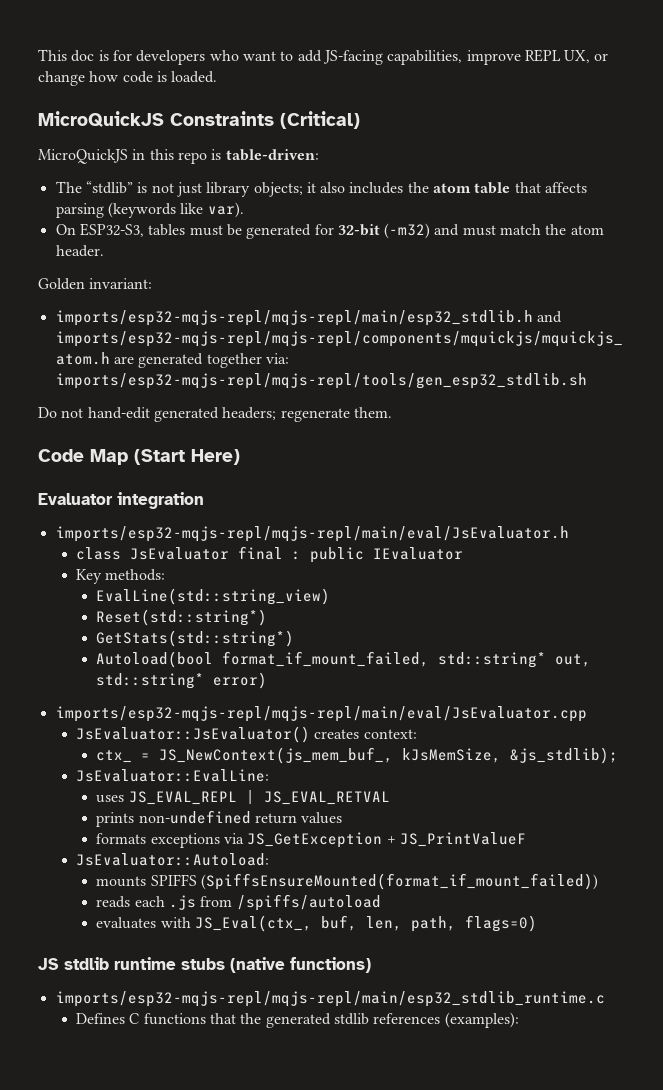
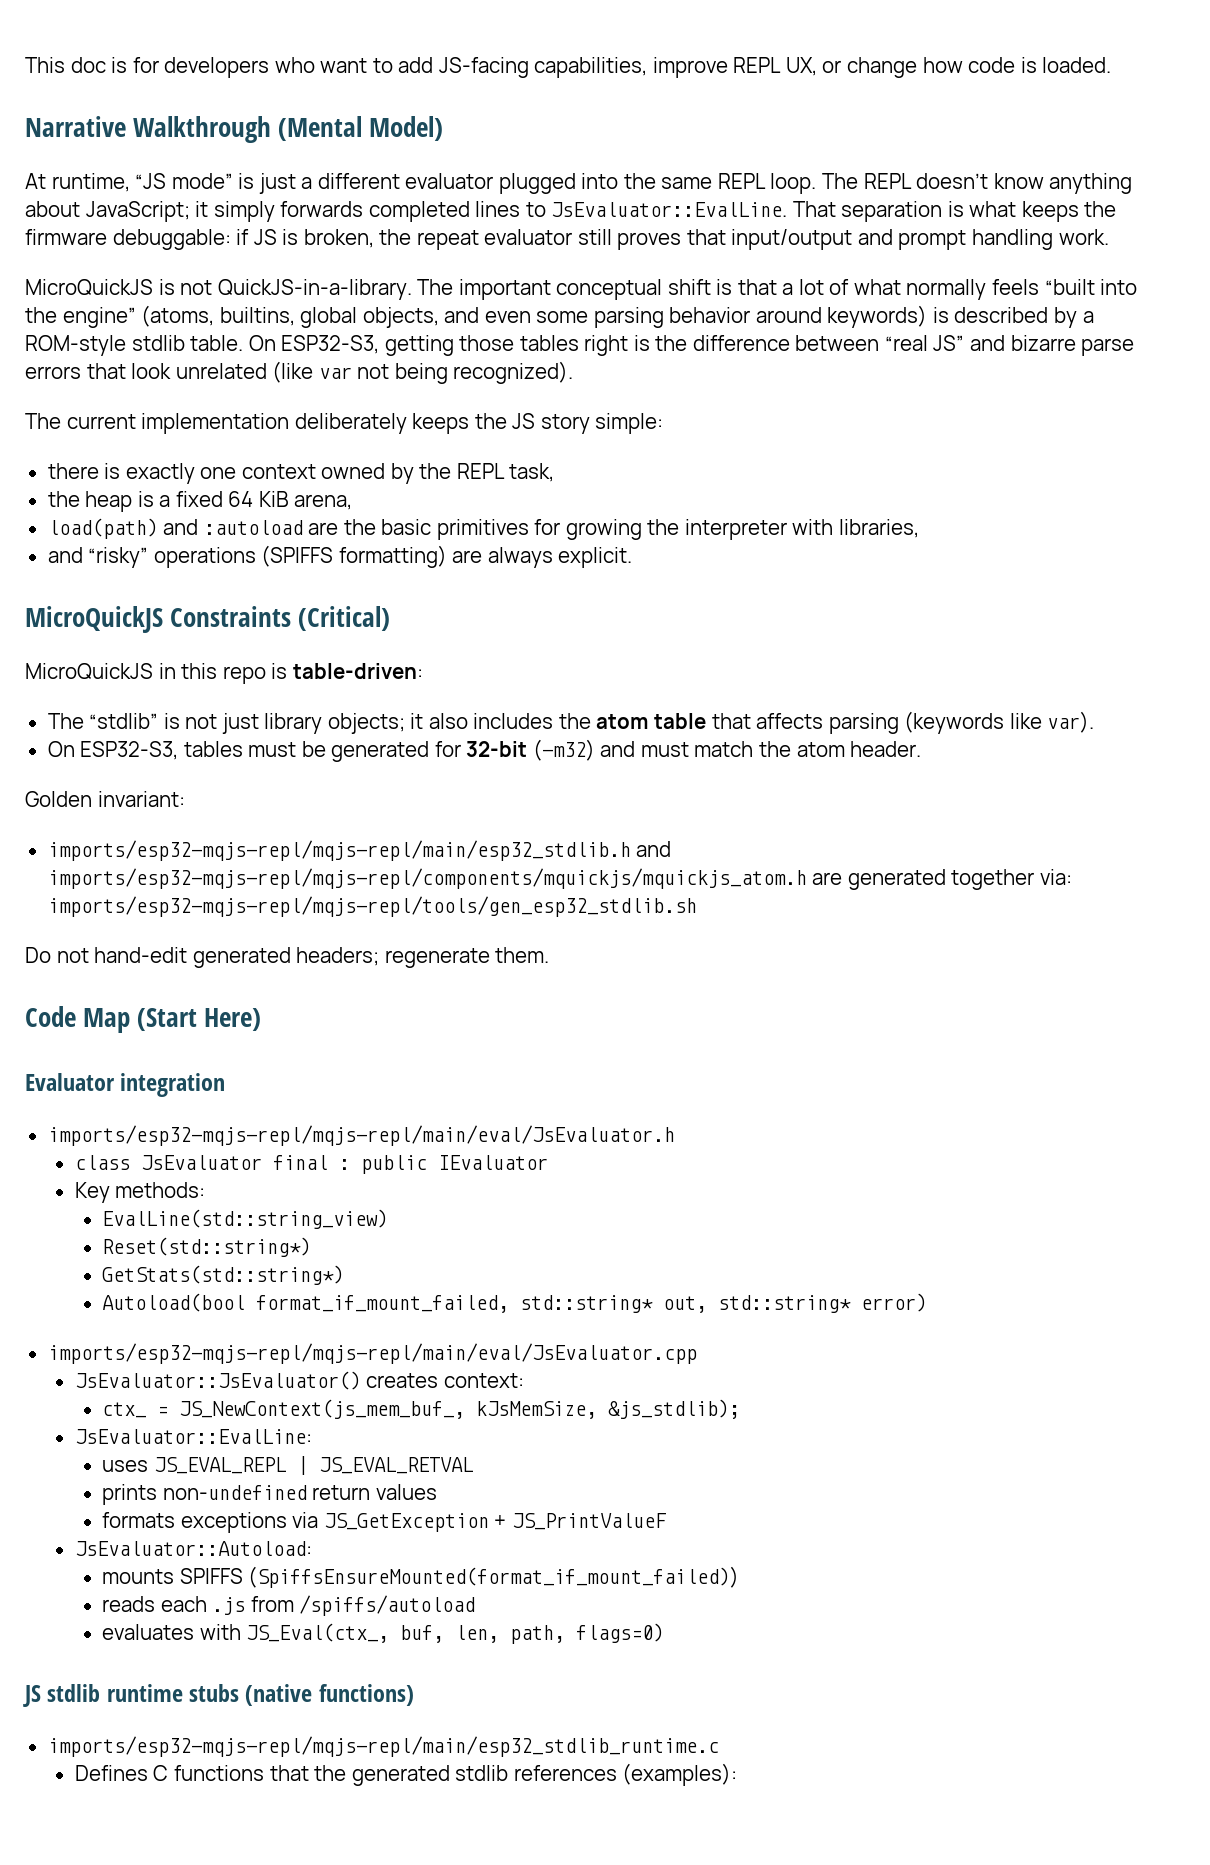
+ Narrative Walkthrough (Mental Model)
+ At runtime, “JS mode” is just a different evaluator plugged into the same REPL loop. The REPL doesn’t know anything about JavaScript; it simply forwards completed lines to JsEvaluator::EvalLine. That separation is what keeps the firmware debuggable: if JS is broken, the repeat evaluator still proves that input/output and prompt handling work.
+ MicroQuickJS is not QuickJS-in-a-library. The important conceptual shift is that a lot of what normally feels “built into the engine” (atoms, builtins, global objects, and even some parsing behavior around keywords) is described by a ROM-style stdlib table. On ESP32-S3, getting those tables right is the difference between “real JS” and bizarre parse errors that look unrelated (like var not being recognized).
+ The current implementation deliberately keeps the JS story simple:
+ there is exactly one context owned by the REPL task,
+ the heap is a fixed 64 KiB arena,
+ load(path) and :autoload are the basic primitives for growing the interpreter with libraries,
+ and “risky” operations (SPIFFS formatting) are always explicit.

